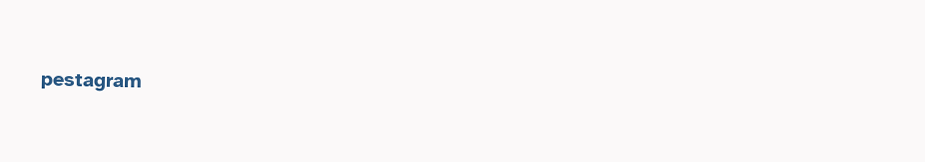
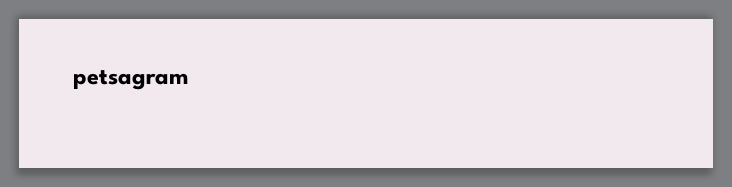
- pestagram
+ petsagram

